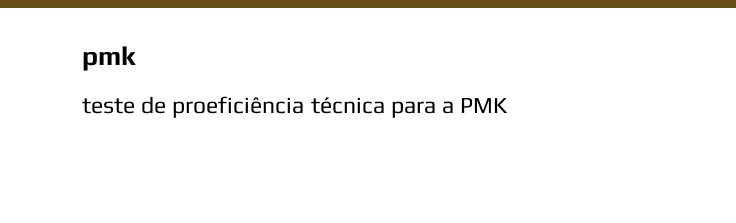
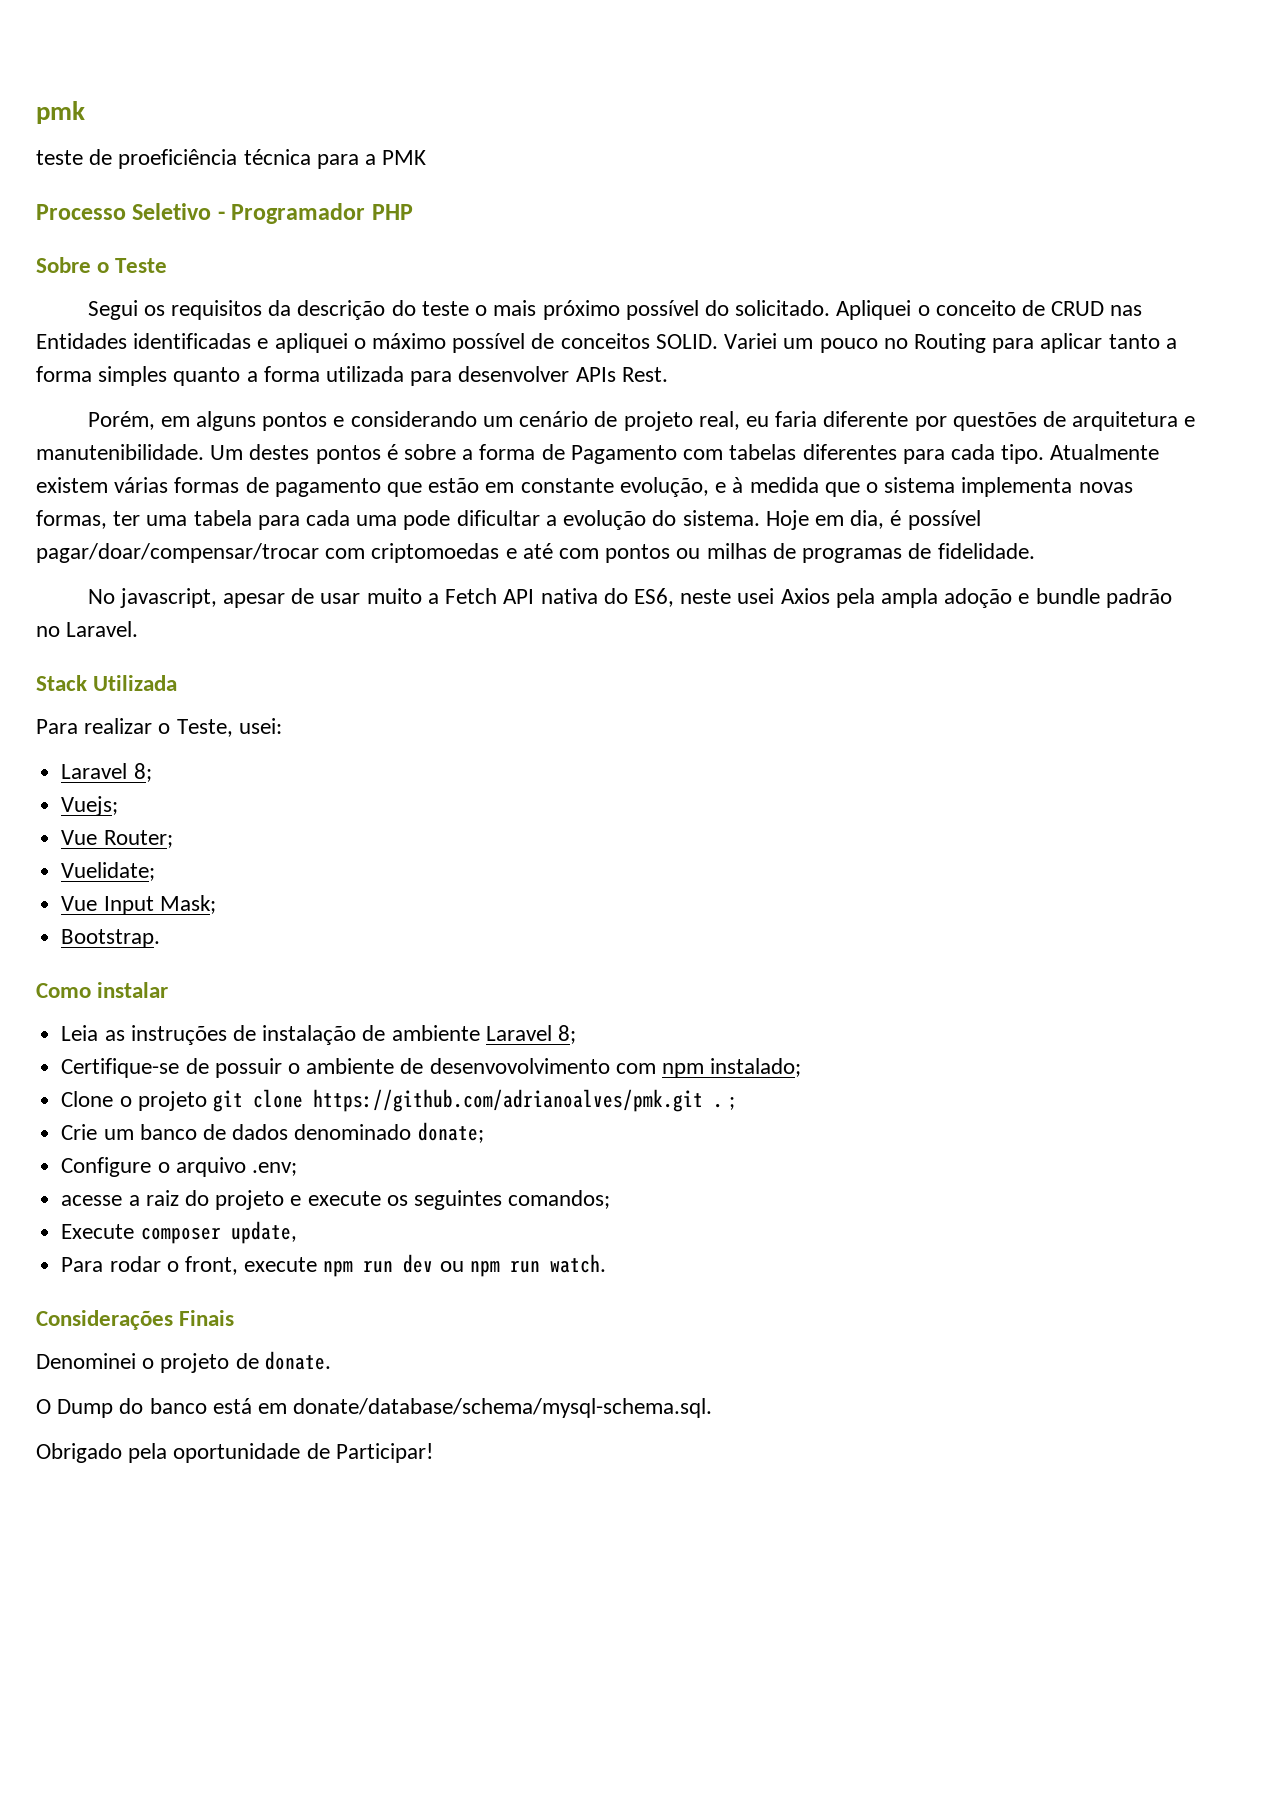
+ Processo Seletivo - Programador PHP
+ Sobre o Teste
+ Segui os requisitos da descrição do teste o mais próximo possível do solicitado. Apliquei o conceito de CRUD nas Entidades identificadas e apliquei o máximo possível de conceitos SOLID. Variei um pouco no Routing para aplicar tanto a forma simples quanto a forma utilizada para desenvolver APIs Rest.
+ Porém, em alguns pontos e considerando um cenário de projeto real, eu faria diferente por questões de arquitetura e manutenibilidade. Um destes pontos é sobre a forma de Pagamento com tabelas diferentes para cada tipo. Atualmente existem várias formas de pagamento que estão em constante evolução, e à medida que o sistema implementa novas formas, ter uma tabela para cada uma pode dificultar a evolução do sistema. Hoje em dia, é possível pagar/doar/compensar/trocar com criptomoedas e até com pontos ou milhas de programas de fidelidade.
+ No javascript, apesar de usar muito a Fetch API nativa do ES6, neste usei Axios pela ampla adoção e bundle padrão no Laravel.
+ Stack Utilizada
+ Para realizar o Teste, usei:
+ Laravel 8;
+ Vuejs;
+ Vue Router;
+ Vuelidate;
+ Vue Input Mask;
+ Bootstrap.
+ Como instalar
+ Leia as instruções de instalação de ambiente Laravel 8;
+ Certifique-se de possuir o ambiente de desenvovolvimento com npm instalado;
+ Clone o projeto git clone https://github.com/adrianoalves/pmk.git . ;
+ Crie um banco de dados denominado donate;
+ Configure o arquivo .env;
+ acesse a raiz do projeto e execute os seguintes comandos;
+ Execute composer update,
+ Para rodar o front, execute npm run dev ou npm run watch.
+ Considerações Finais
+ Denominei o projeto de donate.
+ O Dump do banco está em donate/database/schema/mysql-schema.sql.
+ Obrigado pela oportunidade de Participar!

